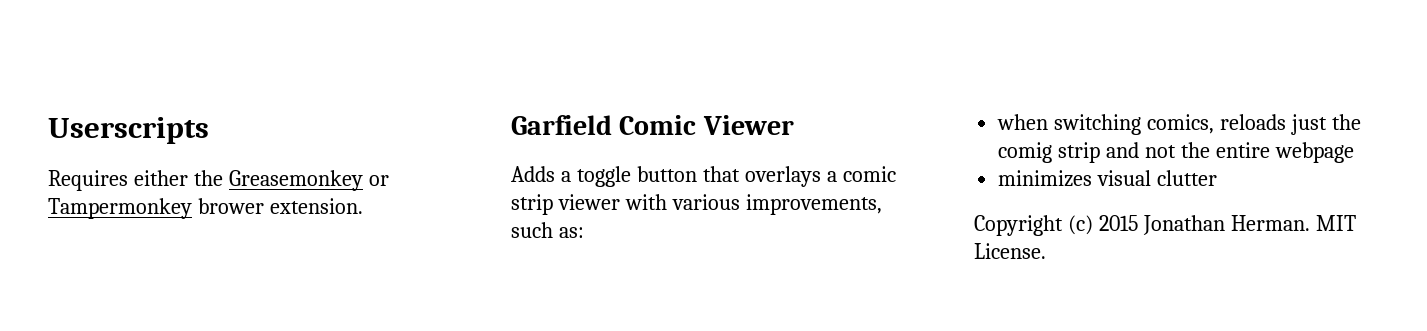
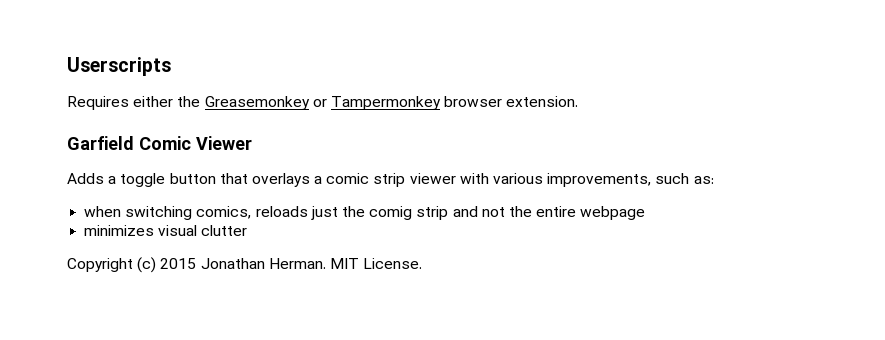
- Requires either the Greasemonkey or Tampermonkey brower extension.
+ Requires either the Greasemonkey or Tampermonkey browser extension.

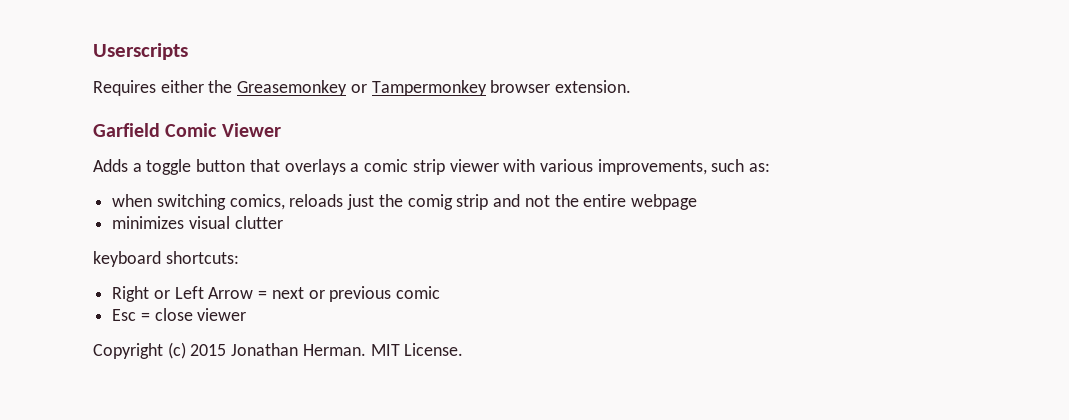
+ keyboard shortcuts:
+ Right or Left Arrow = next or previous comic
+ Esc = close viewer

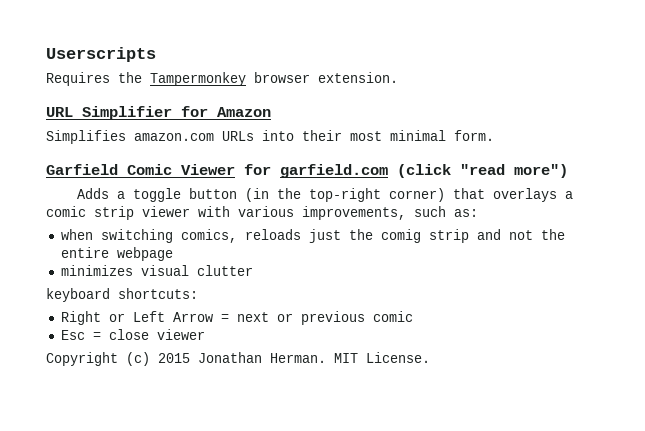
- Requires either the Greasemonkey or Tampermonkey browser extension.
+ Requires the Tampermonkey browser extension.
- Garfield Comic Viewer
+ URL Simplifier for Amazon
+ Simplifies amazon.com URLs into their most minimal form.
+ Garfield Comic Viewer for garfield.com (click "read more")
- Adds a toggle button that overlays a comic strip viewer with various improvements, such as:
+ Adds a toggle button (in the top-right corner) that overlays a comic strip viewer with various improvements, such as:

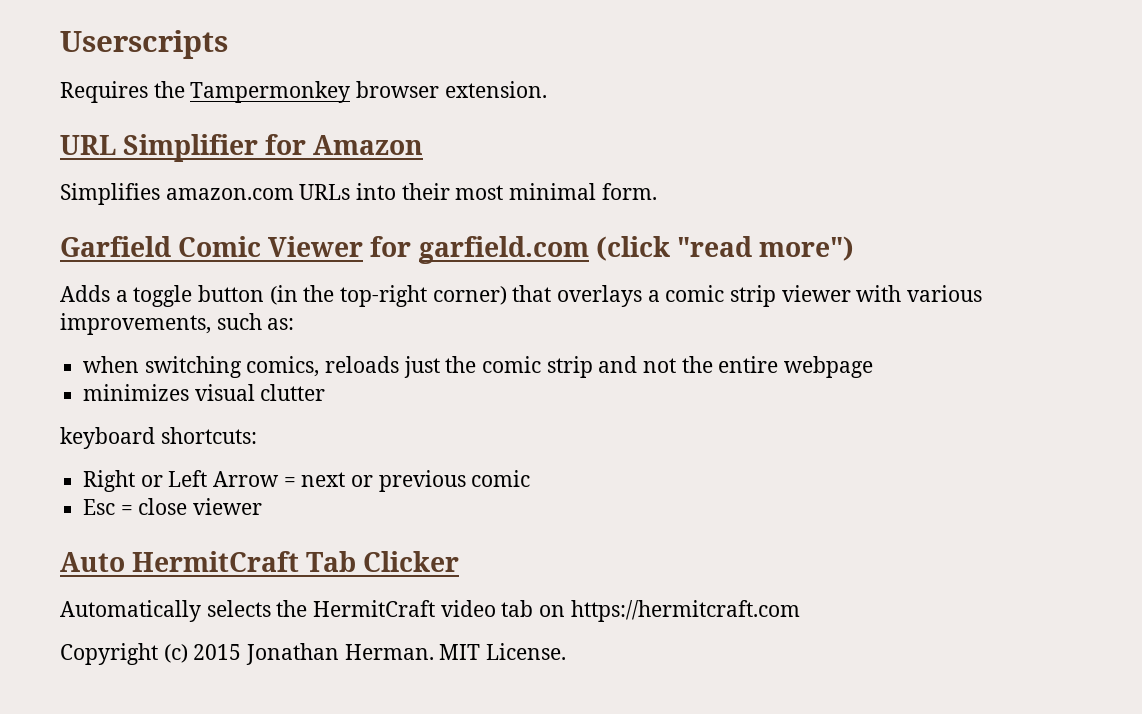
- when switching comics, reloads just the comig strip and not the entire webpage
+ when switching comics, reloads just the comic strip and not the entire webpage
+ Auto HermitCraft Tab Clicker
+ Automatically selects the HermitCraft video tab on https://hermitcraft.com

